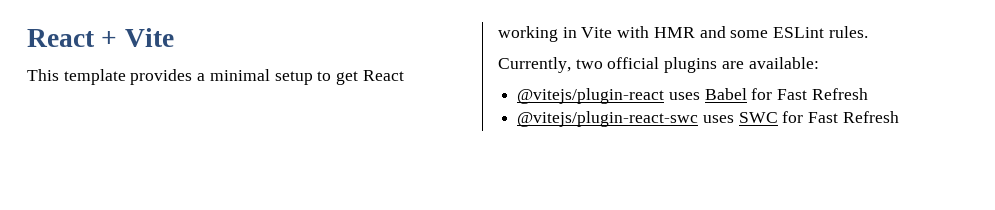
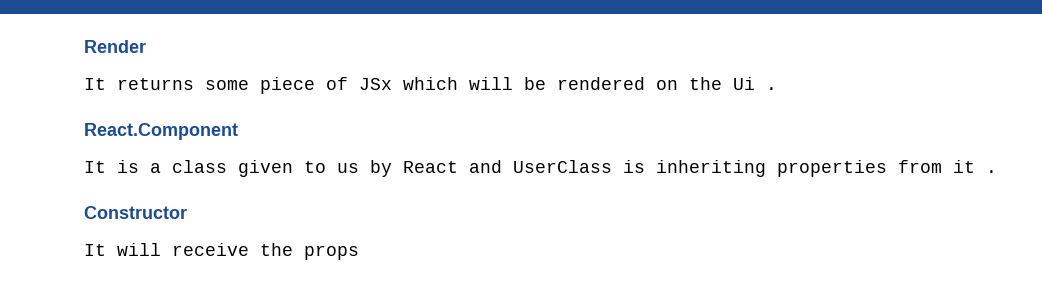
- React + Vite
- This template provides a minimal setup to get React working in Vite with HMR and some ESLint rules.
- Currently, two official plugins are available:
- @vitejs/plugin-react uses Babel for Fast Refresh
- @vitejs/plugin-react-swc uses SWC for Fast Refresh
+ Render
+ It returns some piece of JSx which will be rendered on the Ui .
+ React.Component
+ It is a class given to us by React and UserClass is inheriting properties from it .
+ Constructor
+ It will receive the props

